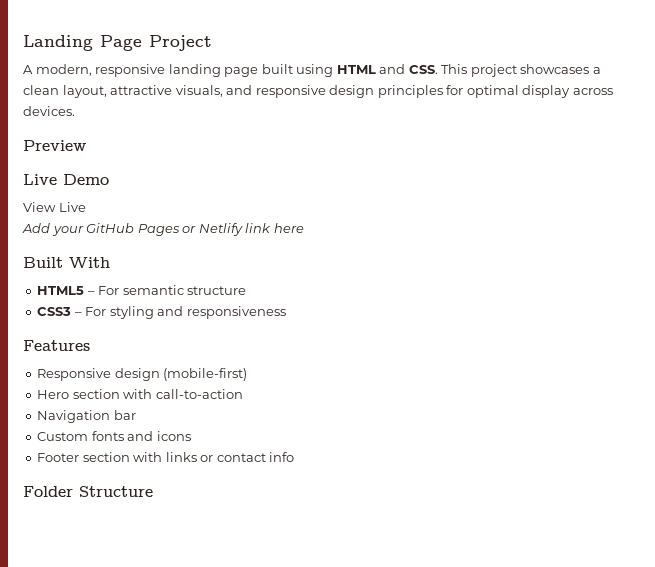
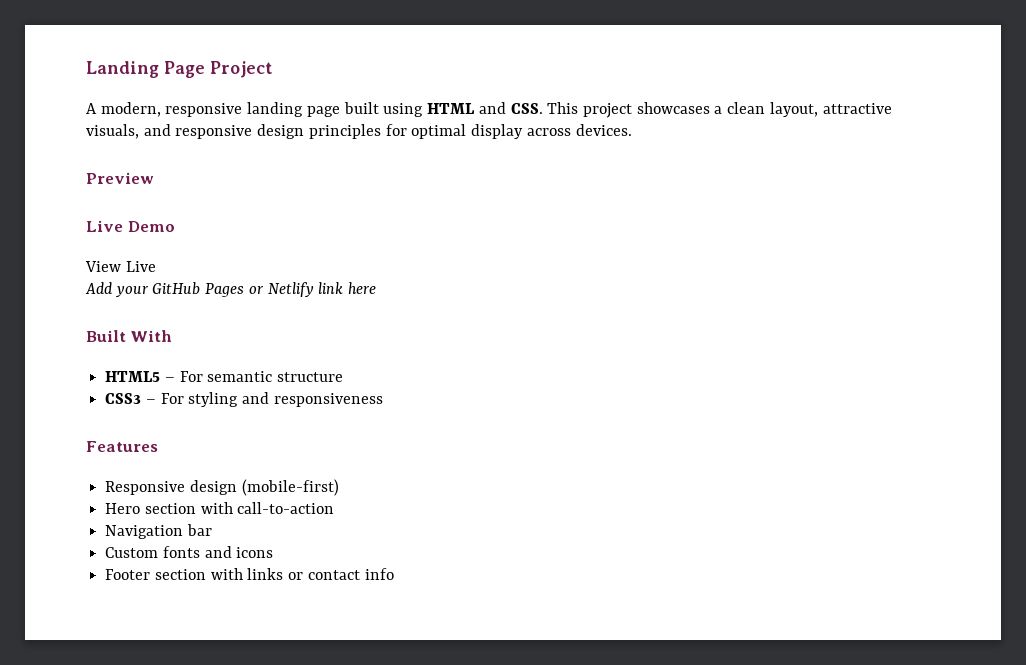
- Folder Structure

